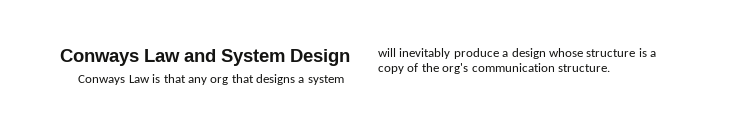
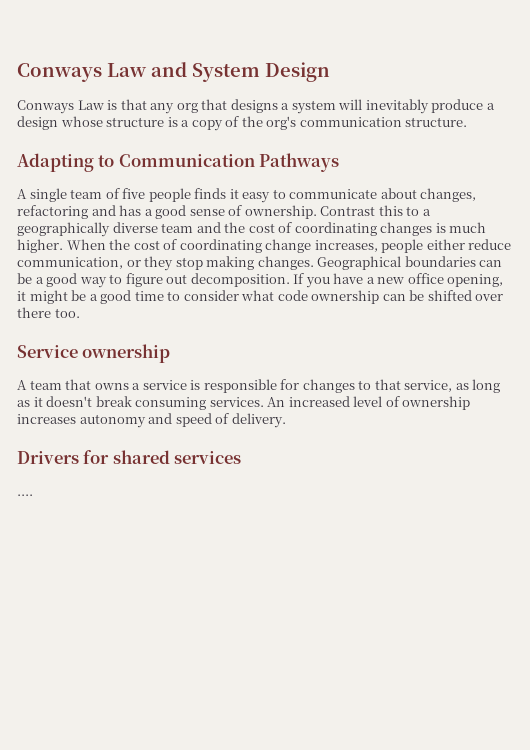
+ Adapting to Communication Pathways
+ A single team of five people finds it easy to communicate about changes, refactoring and has a good sense of ownership. Contrast this to a geographically diverse team and the cost of coordinating changes is much higher. When the cost of coordinating change increases, people either reduce communication, or they stop making changes. Geographical boundaries can be a good way to figure out decomposition. If you have a new office opening, it might be a good time to consider what code ownership can be shifted over there too.
+ Service ownership
+ A team that owns a service is responsible for changes to that service, as long as it doesn't break consuming services. An increased level of ownership increases autonomy and speed of delivery.
+ Drivers for shared services
+ ....

